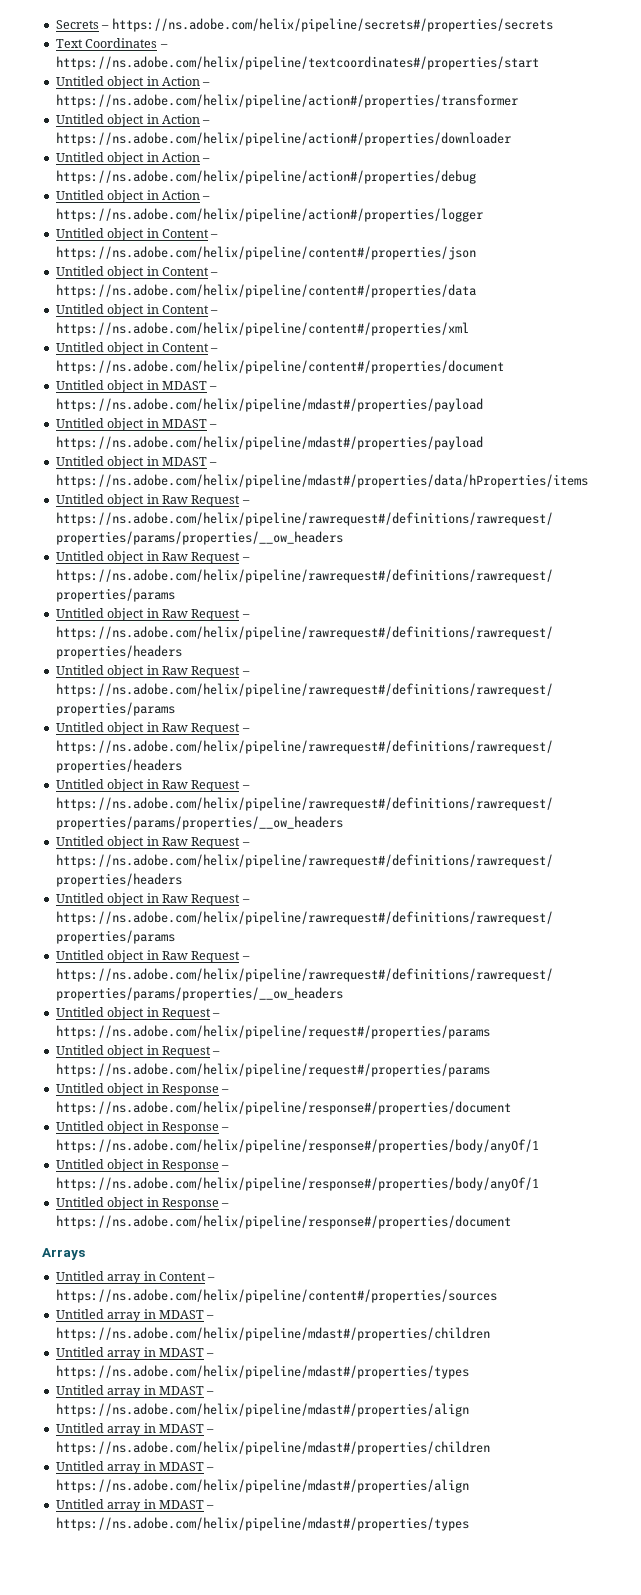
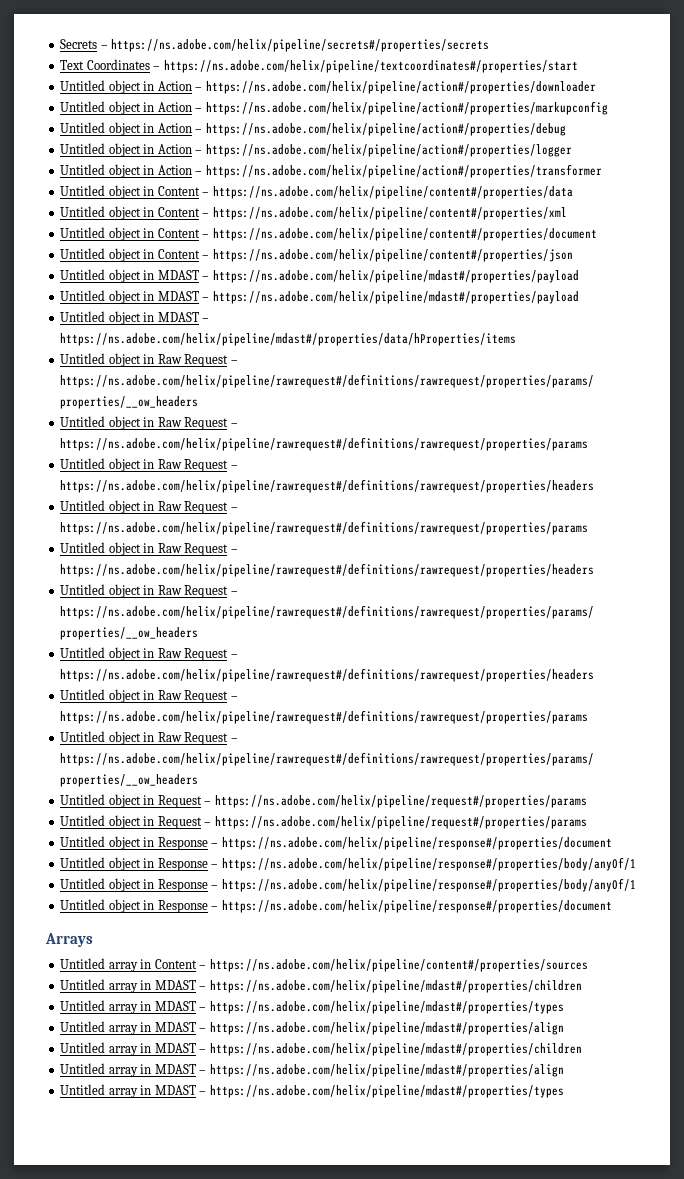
- Untitled object in Action – https://ns.adobe.com/helix/pipeline/action#/properties/transformer
  Untitled object in Action – https://ns.adobe.com/helix/pipeline/action#/properties/downloader
+ Untitled object in Action – https://ns.adobe.com/helix/pipeline/action#/properties/markupconfig
- Untitled object in Content – https://ns.adobe.com/helix/pipeline/content#/properties/json
+ Untitled object in Action – https://ns.adobe.com/helix/pipeline/action#/properties/transformer
+ Untitled object in Content – https://ns.adobe.com/helix/pipeline/content#/properties/json

